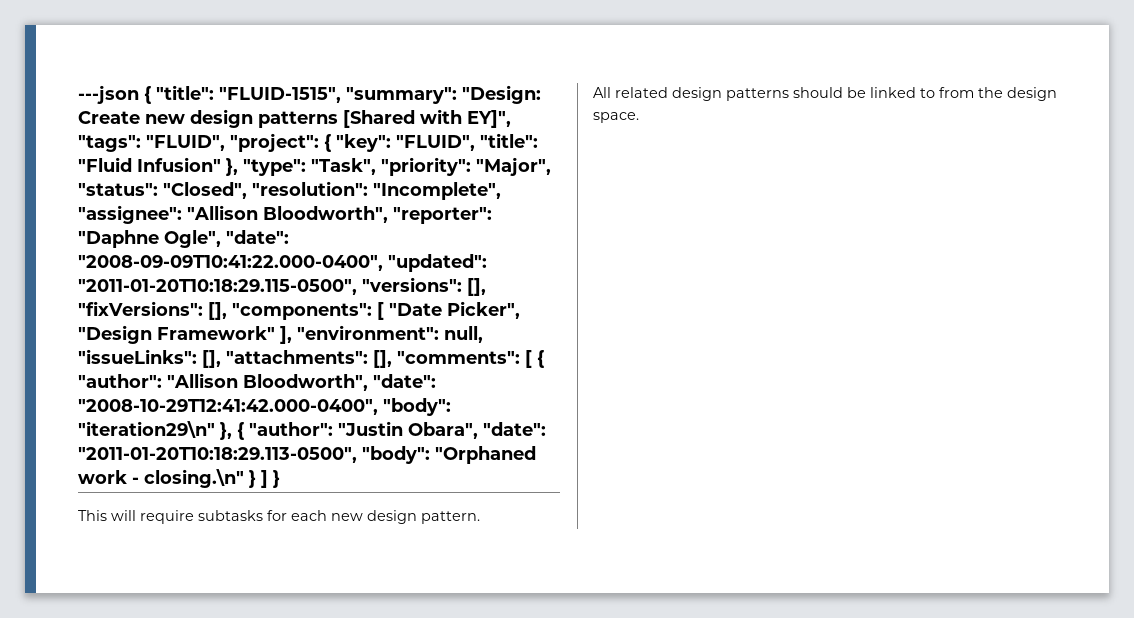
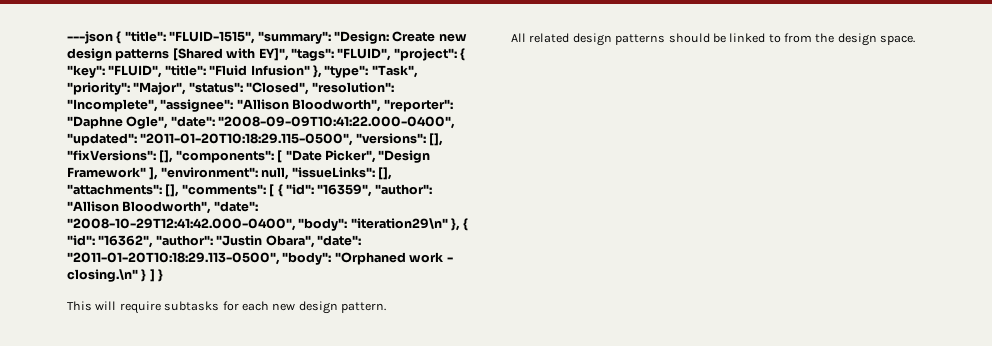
- [ { "author":
+ [ { "id": "16359", "author":
- "iteration29\n" }, { "author":
+ "iteration29\n" }, { "id": "16362", "author":

